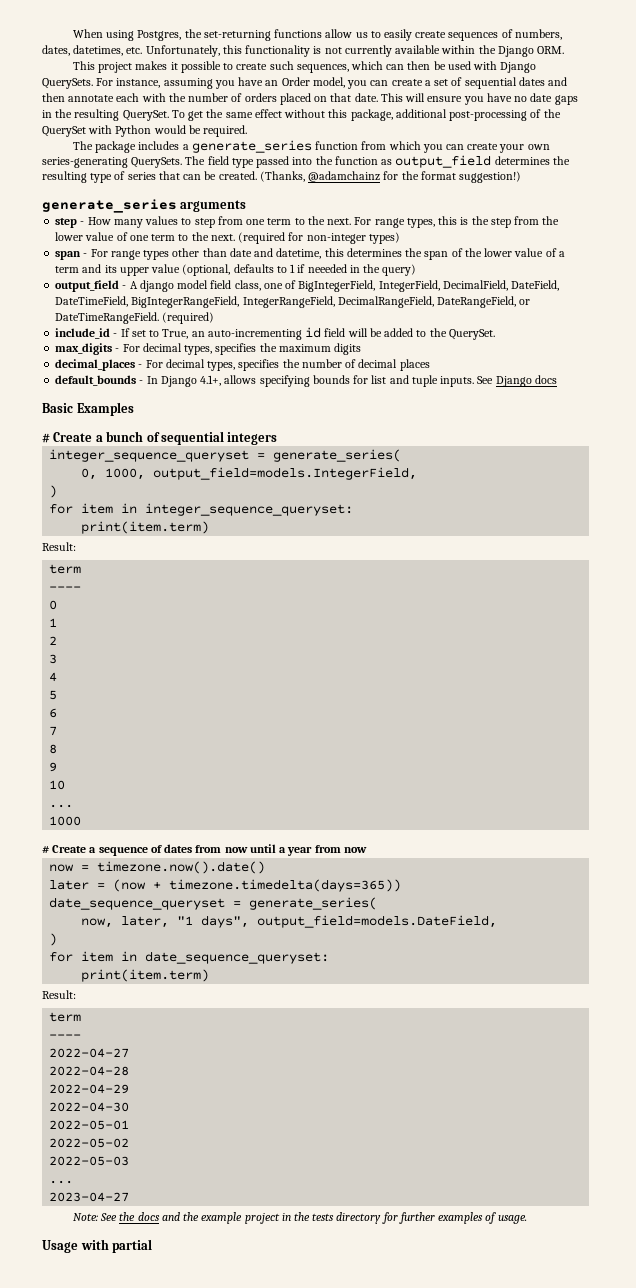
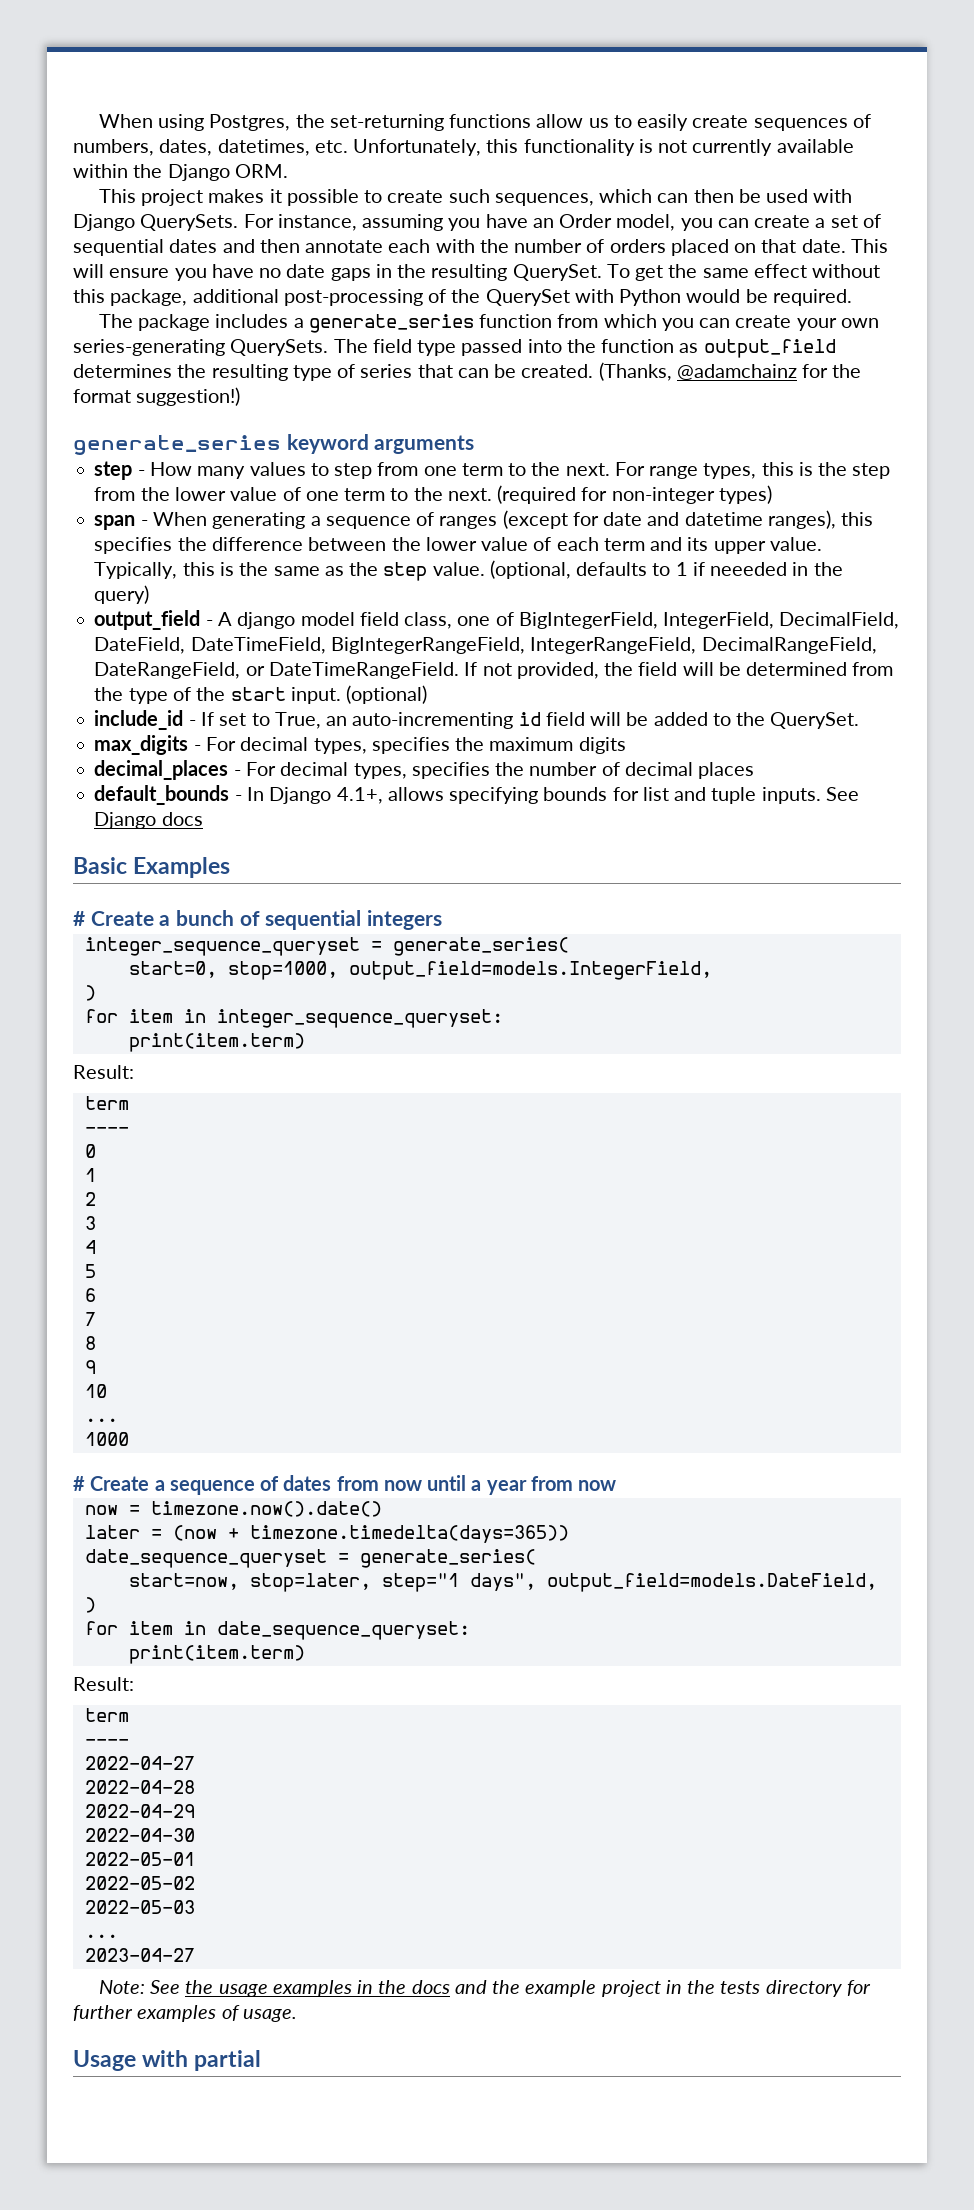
- generate_series arguments
+ generate_series keyword arguments
- span - For range types other than date and datetime, this determines the span of the lower value of a term and its upper value (optional, defaults to 1 if neeeded in the query)
+ span - When generating a sequence of ranges (except for date and datetime ranges), this specifies the difference between the lower value of each term and its upper value. Typically, this is the same as the step value. (optional, defaults to 1 if neeeded in the query)
- (required)
+ If not provided, the field will be determined from the type of the start input. (optional)
- 0, 1000, output_field=models.IntegerField,
+ start=0, stop=1000, output_field=models.IntegerField,
- now, later, "1 days", output_field=models.DateField,
+ start=now, stop=later, step="1 days", output_field=models.DateField,
- Note: See the docs and the example project in the tests directory for further examples of usage.
+ Note: See the usage examples in the docs and the example project in the tests directory for further examples of usage.

